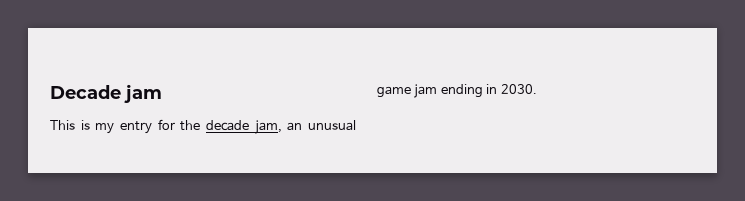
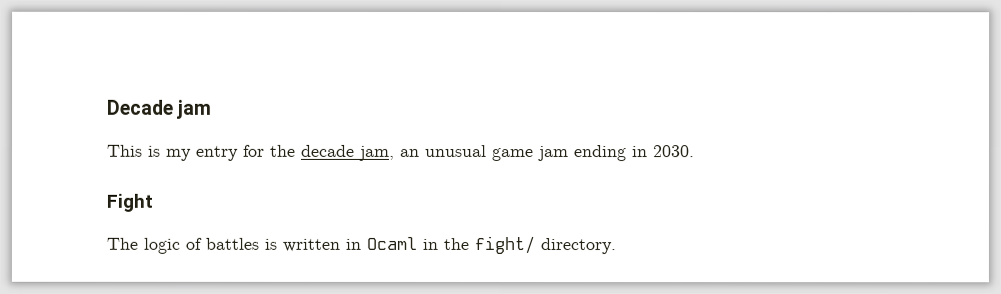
+ Fight
+ The logic of battles is written in Ocaml in the fight/ directory.

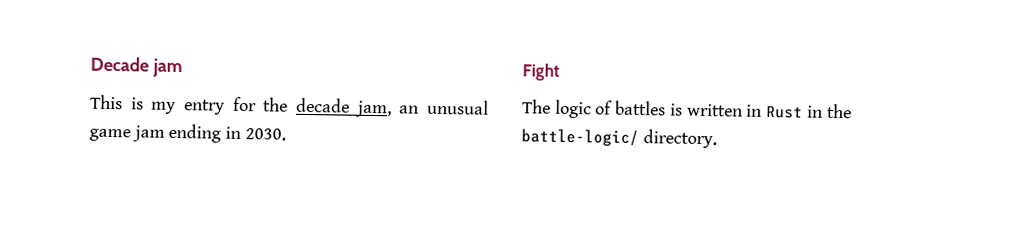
- The logic of battles is written in Ocaml in the fight/ directory.
+ The logic of battles is written in Rust in the battle-logic/ directory.

